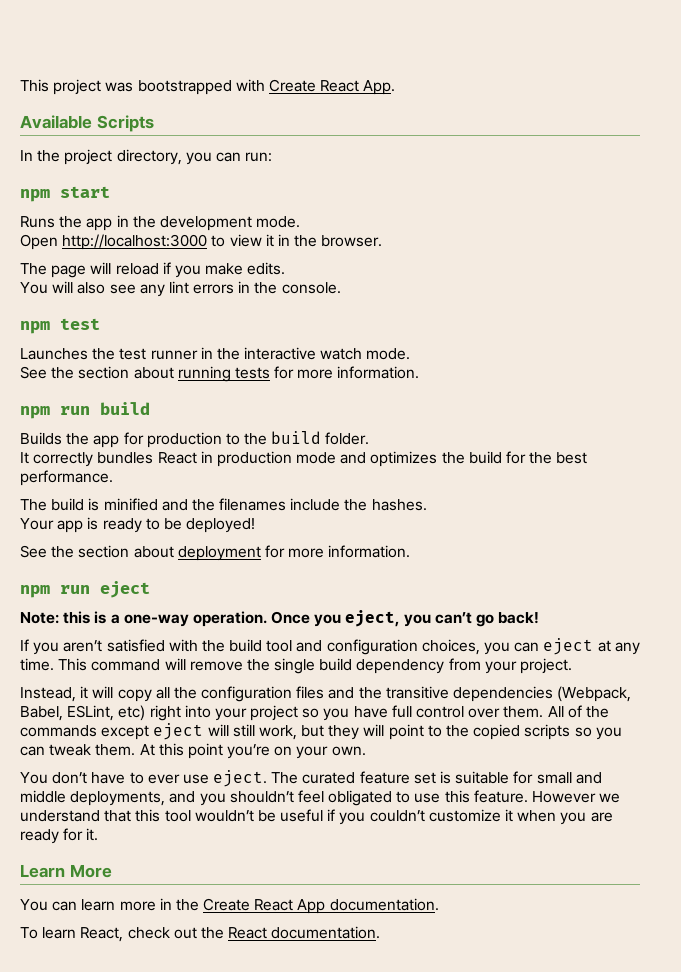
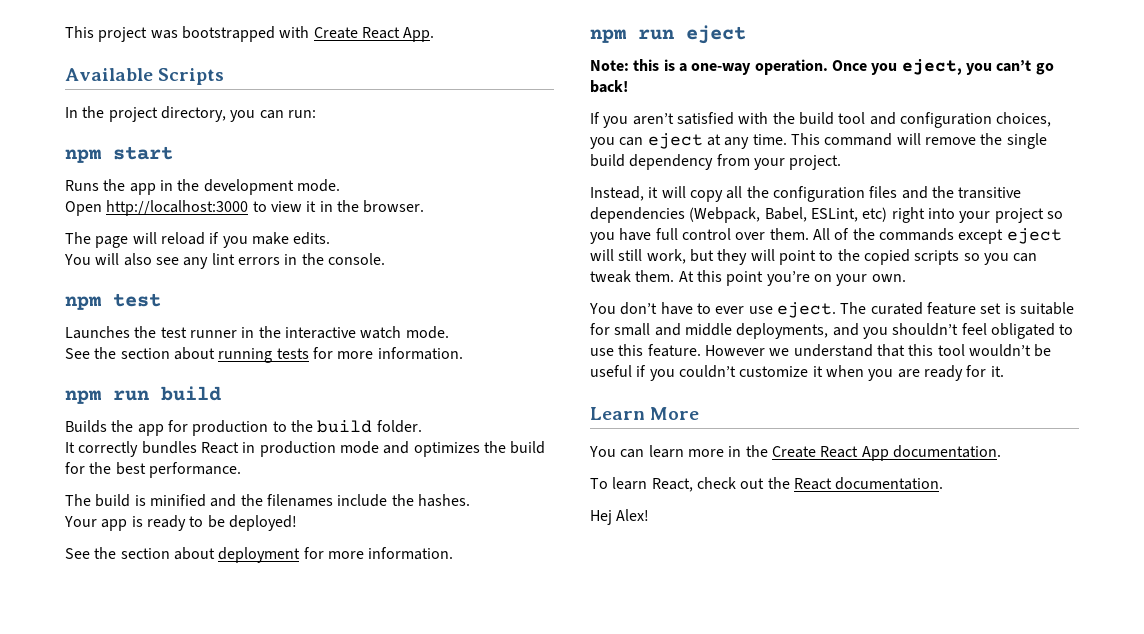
+ Hej Alex!

